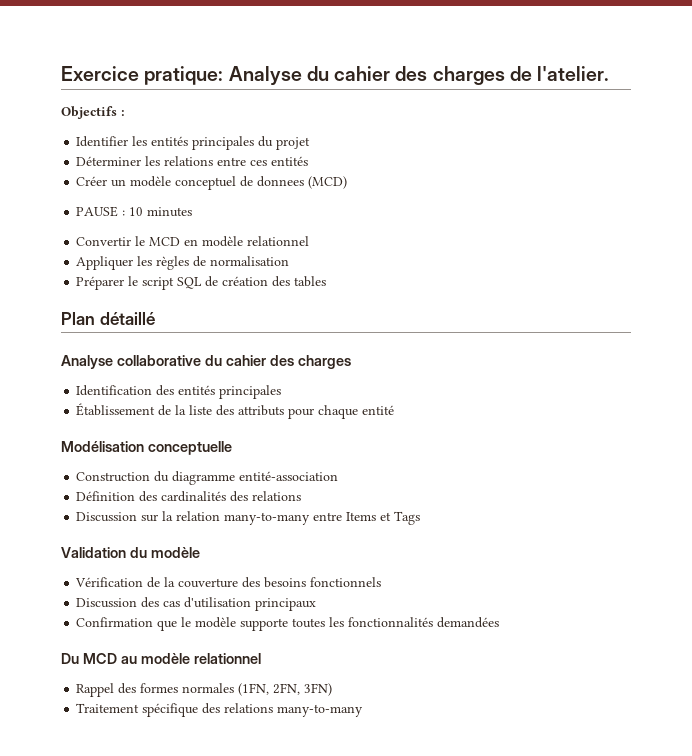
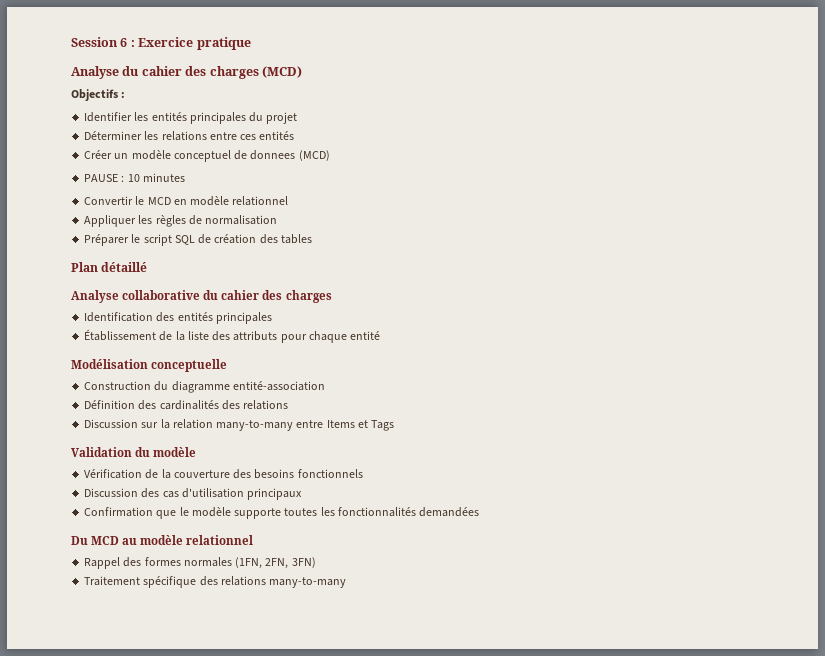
- Exercice pratique: Analyse du cahier des charges de l'atelier.
+ Session 6 : Exercice pratique
+ Analyse du cahier des charges (MCD)

